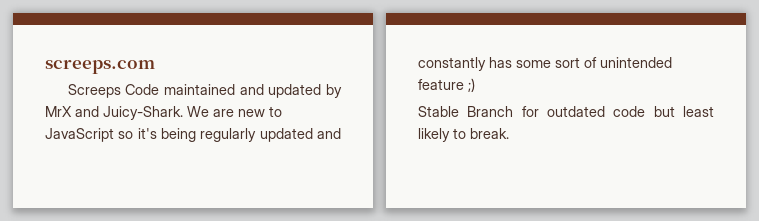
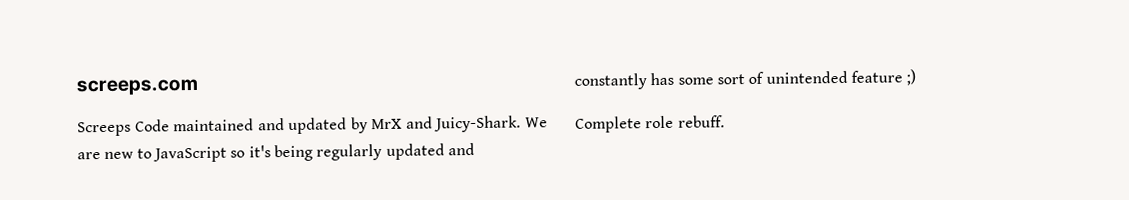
- Stable Branch for outdated code but least likely to break.
+ Complete role rebuff.

